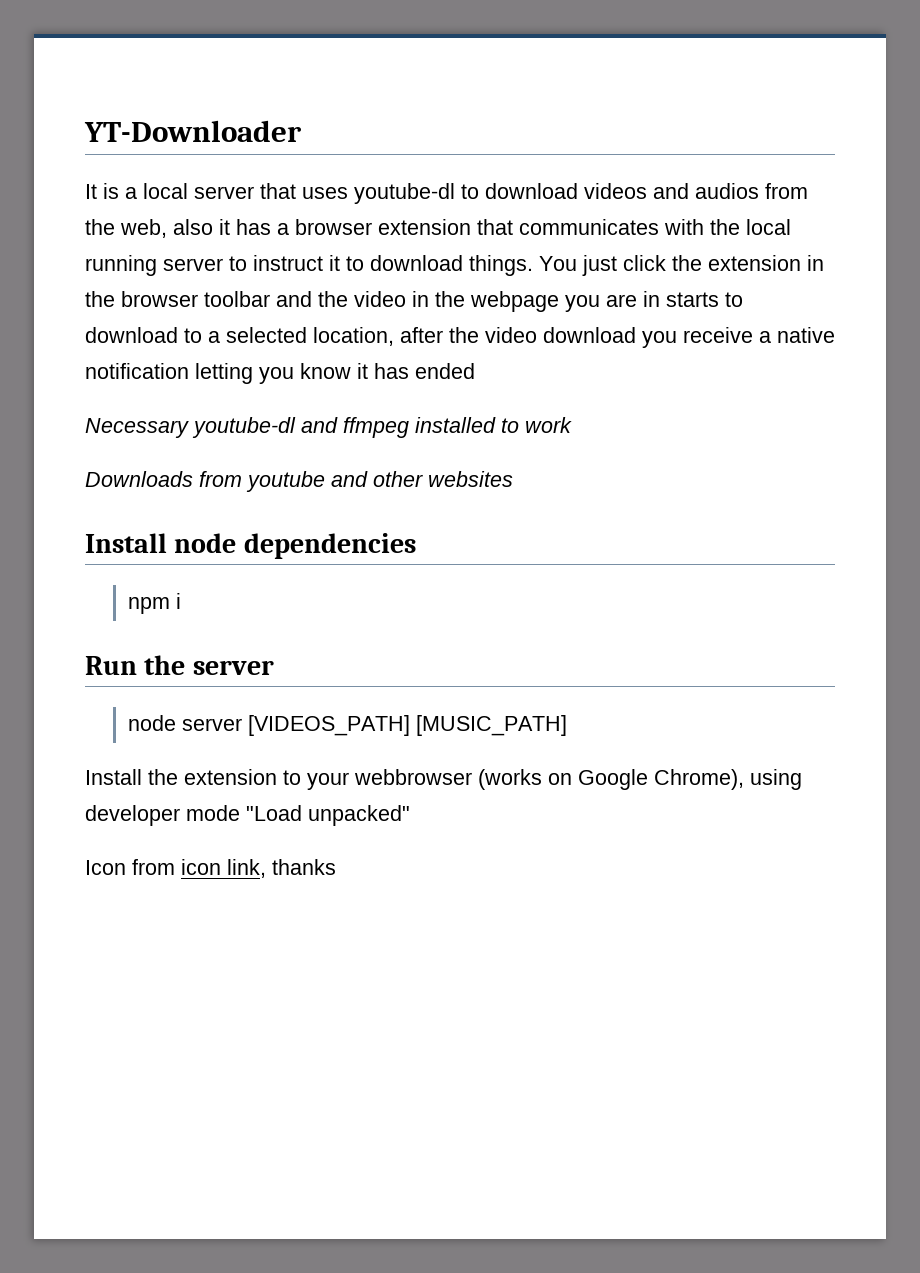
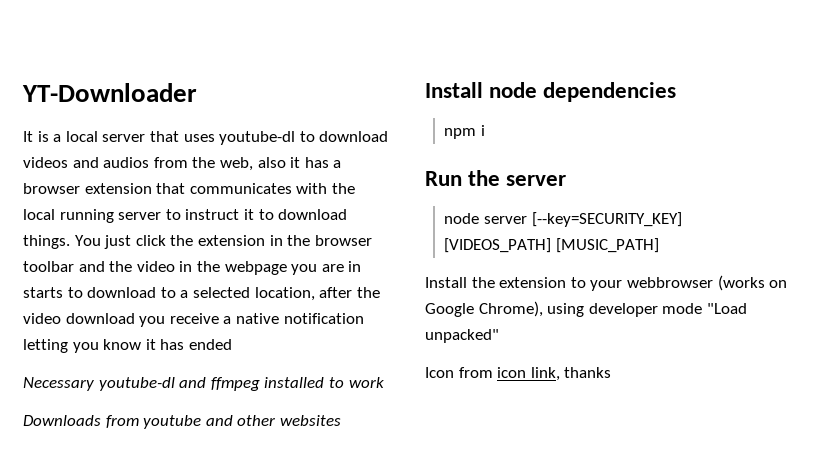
- node server [VIDEOS_PATH] [MUSIC_PATH]
+ node server [--key=SECURITY_KEY] [VIDEOS_PATH] [MUSIC_PATH]

